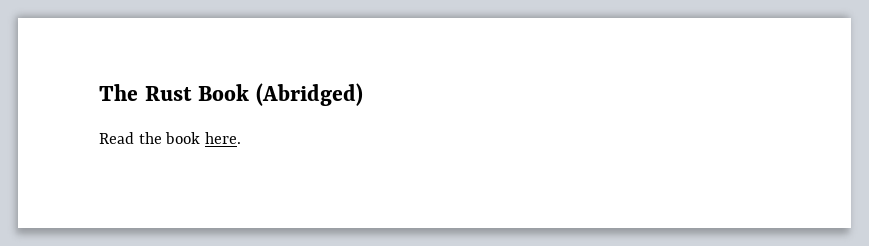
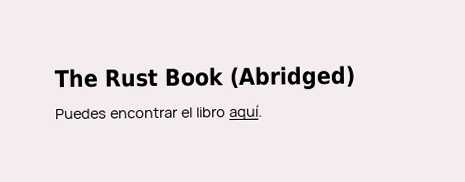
- Read the book here.
+ Puedes encontrar el libro aquí.

